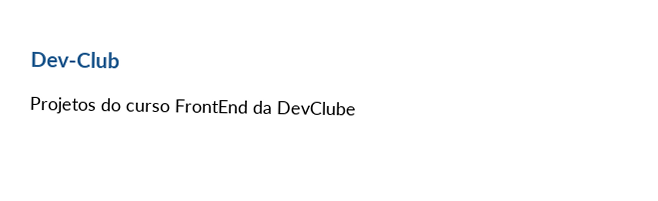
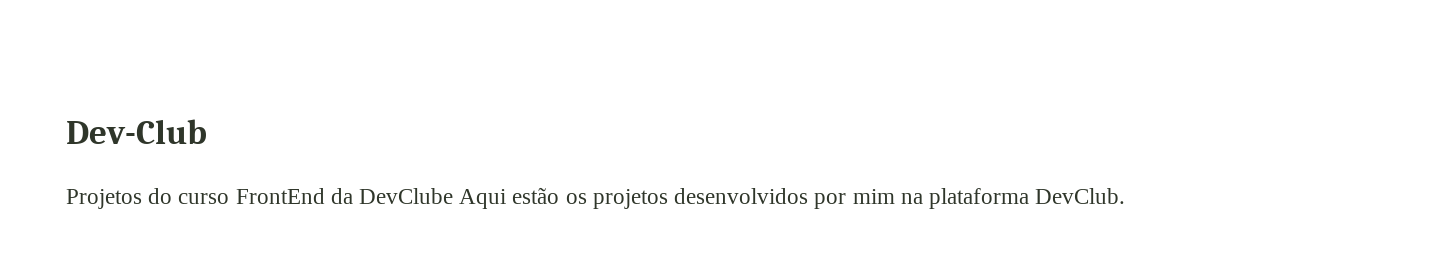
- Projetos do curso FrontEnd da DevClube
+ Projetos do curso FrontEnd da DevClube Aqui estão os projetos desenvolvidos por mim na plataforma DevClub.

